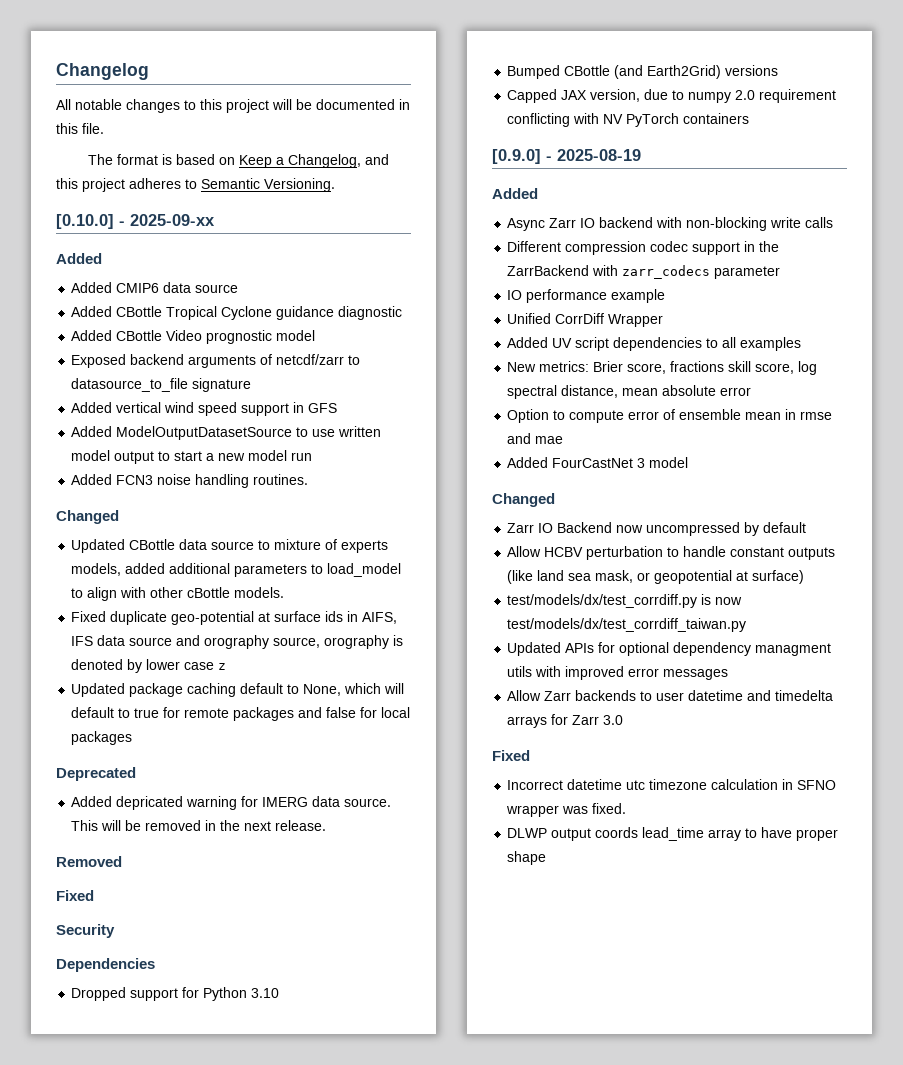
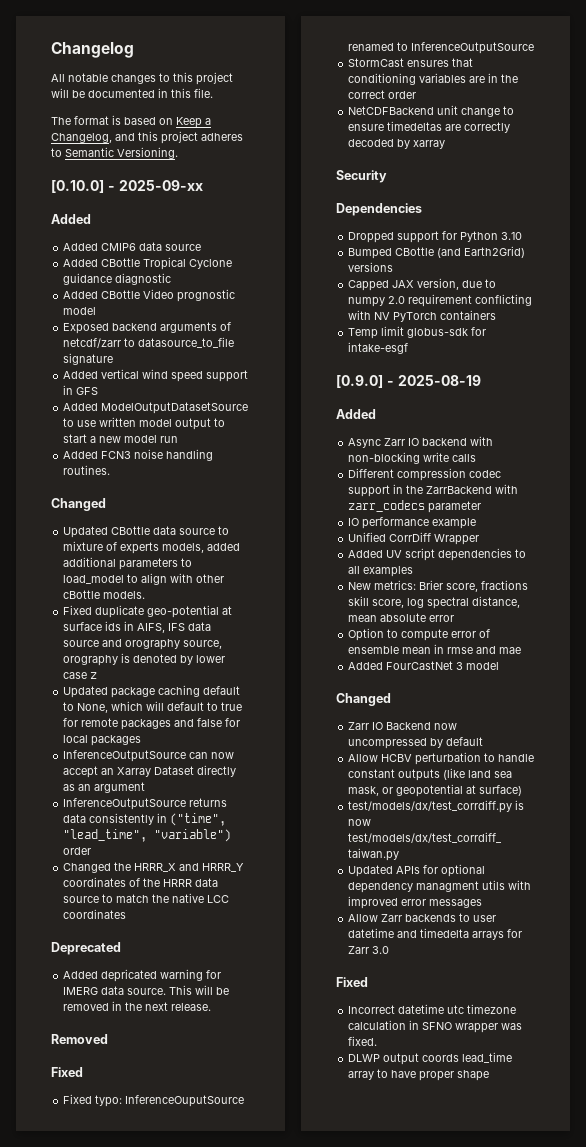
+ InferenceOutputSource can now accept an Xarray Dataset directly as an argument
+ InferenceOutputSource returns data consistently in ("time", "lead_time", "variable") order
+ Changed the HRRR_X and HRRR_Y coordinates of the HRRR data source to match the native LCC coordinates
+ Fixed typo: InferenceOuputSource renamed to InferenceOutputSource
+ StormCast ensures that conditioning variables are in the correct order
+ NetCDFBackend unit change to ensure timedeltas are correctly decoded by xarray
+ Temp limit globus-sdk for intake-esgf

